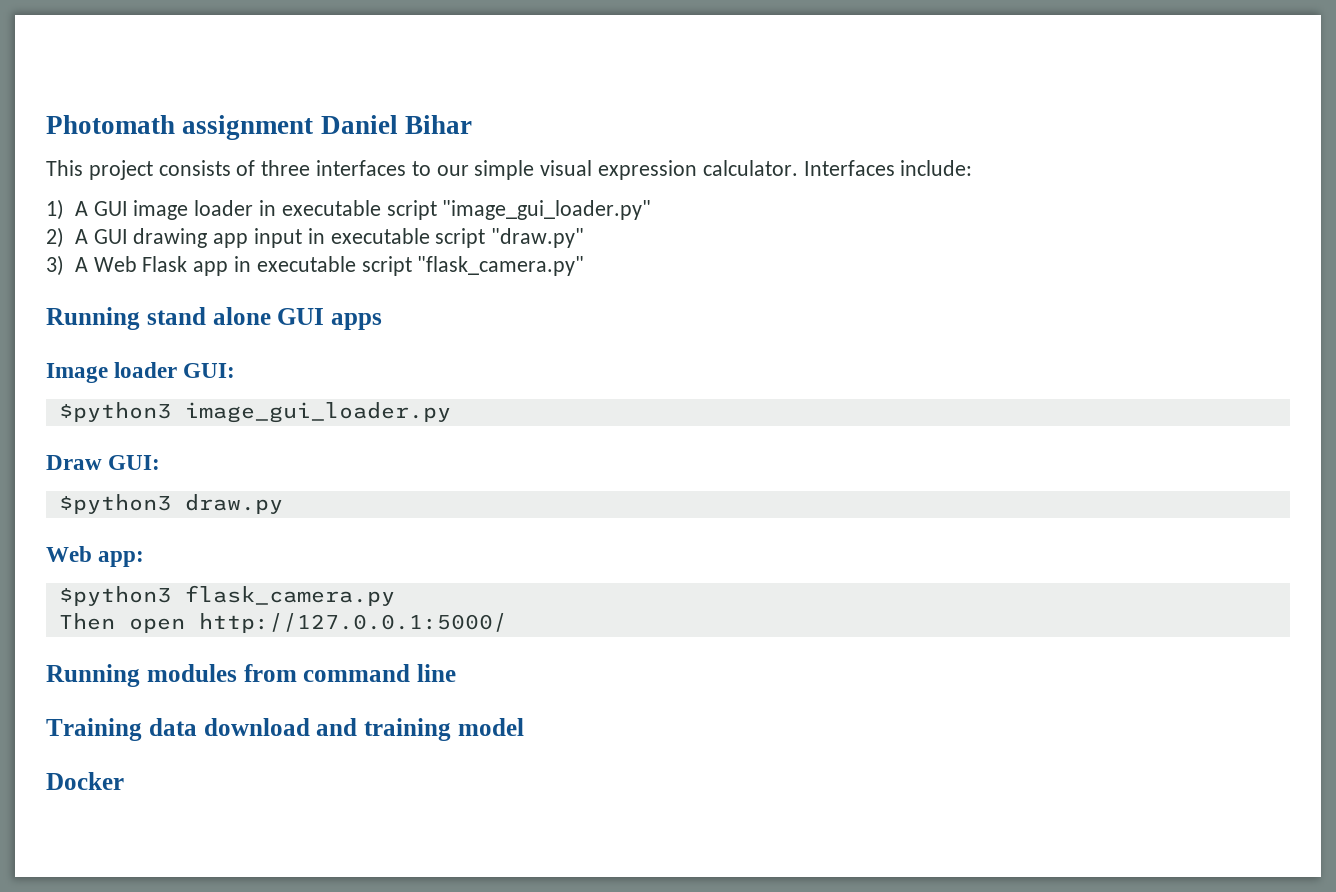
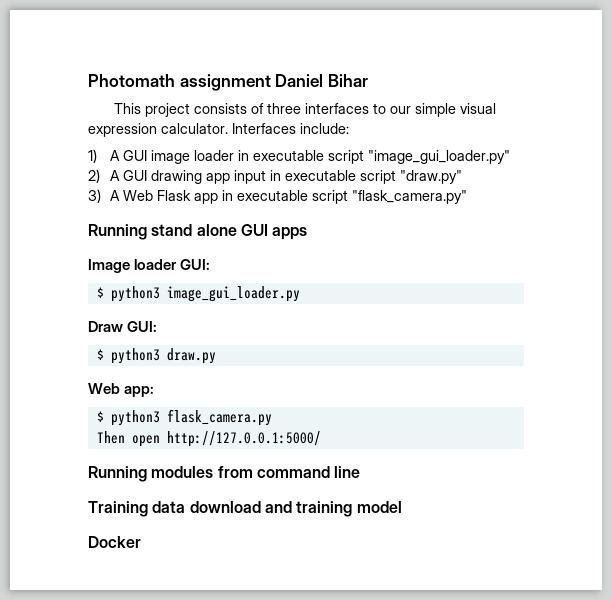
- $python3 image_gui_loader.py
+ $ python3 image_gui_loader.py
- $python3 draw.py
+ $ python3 draw.py
- $python3 flask_camera.py
+ $ python3 flask_camera.py

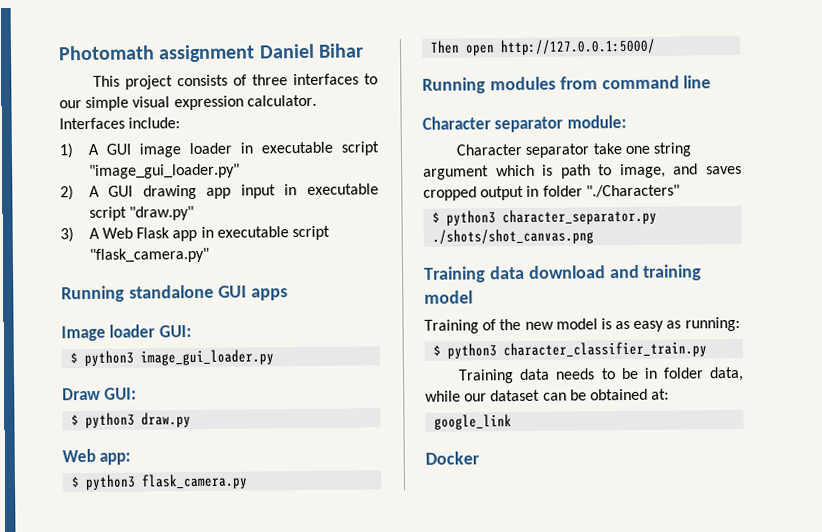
- Running stand alone GUI apps
+ Running standalone GUI apps
+ Character separator module:
+ Character separator take one string argument which is path to image, and saves cropped output in folder "./Characters"
+ $ python3 character_separator.py ./shots/shot_canvas.png
+ Training of the new model is as easy as running:
+ $ python3 character_classifier_train.py
+ Training data needs to be in folder data, while our dataset can be obtained at:
+ google_link

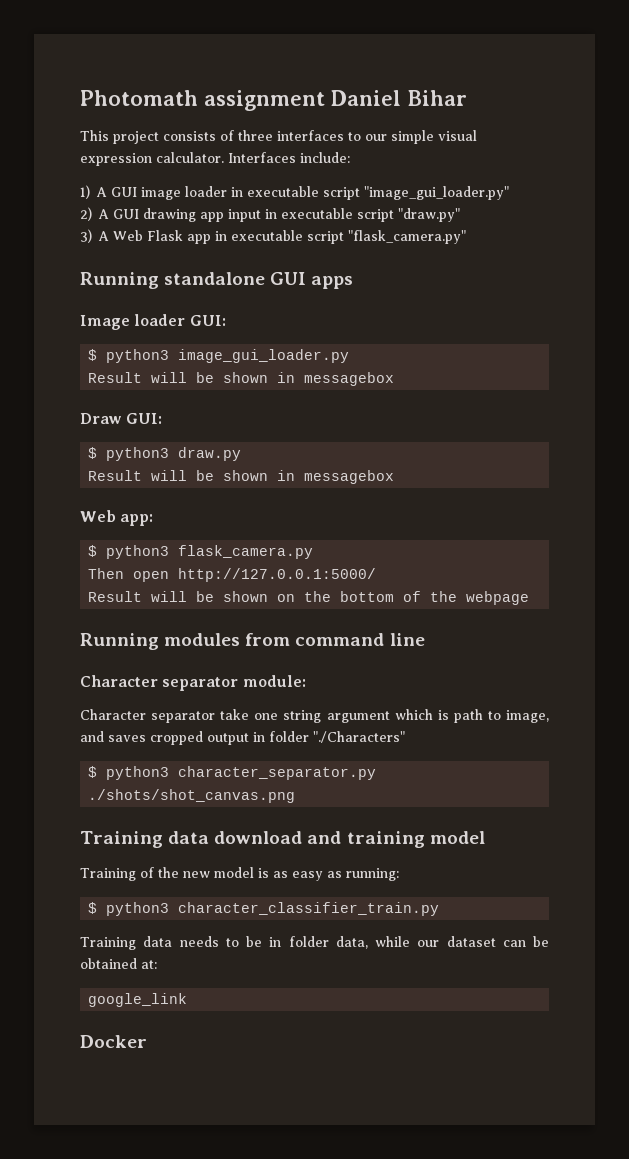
  $ python3 image_gui_loader.py
+ Result will be shown in messagebox
  $ python3 draw.py
+ Result will be shown in messagebox
+ Result will be shown on the bottom of the webpage

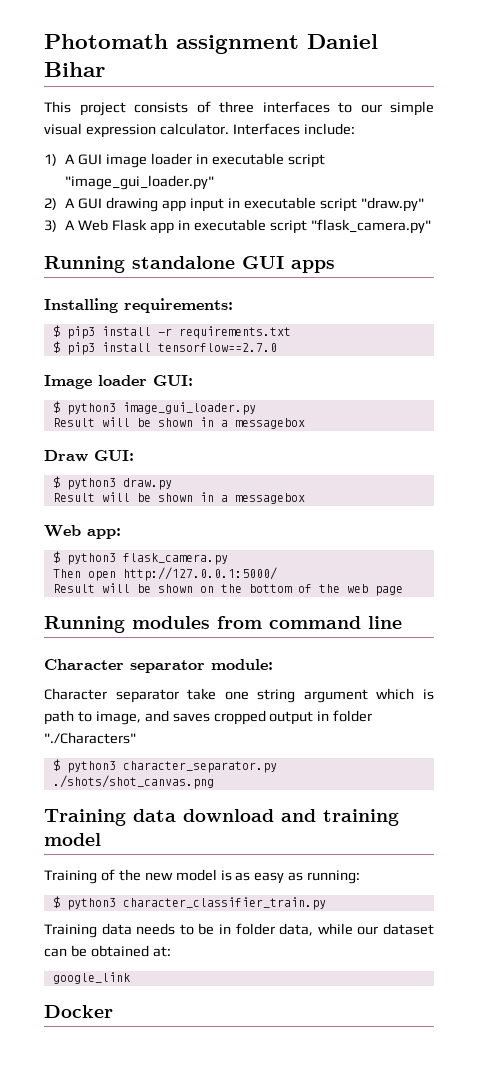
+ Installing requirements:
+ $ pip3 install -r requirements.txt
+ $ pip3 install tensorflow==2.7.0
  $ python3 image_gui_loader.py
- Result will be shown in messagebox
+ Result will be shown in a messagebox
  $ python3 draw.py
- Result will be shown in messagebox
+ Result will be shown in a messagebox
- Result will be shown on the bottom of the webpage
+ Result will be shown on the bottom of the web page

